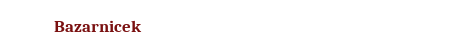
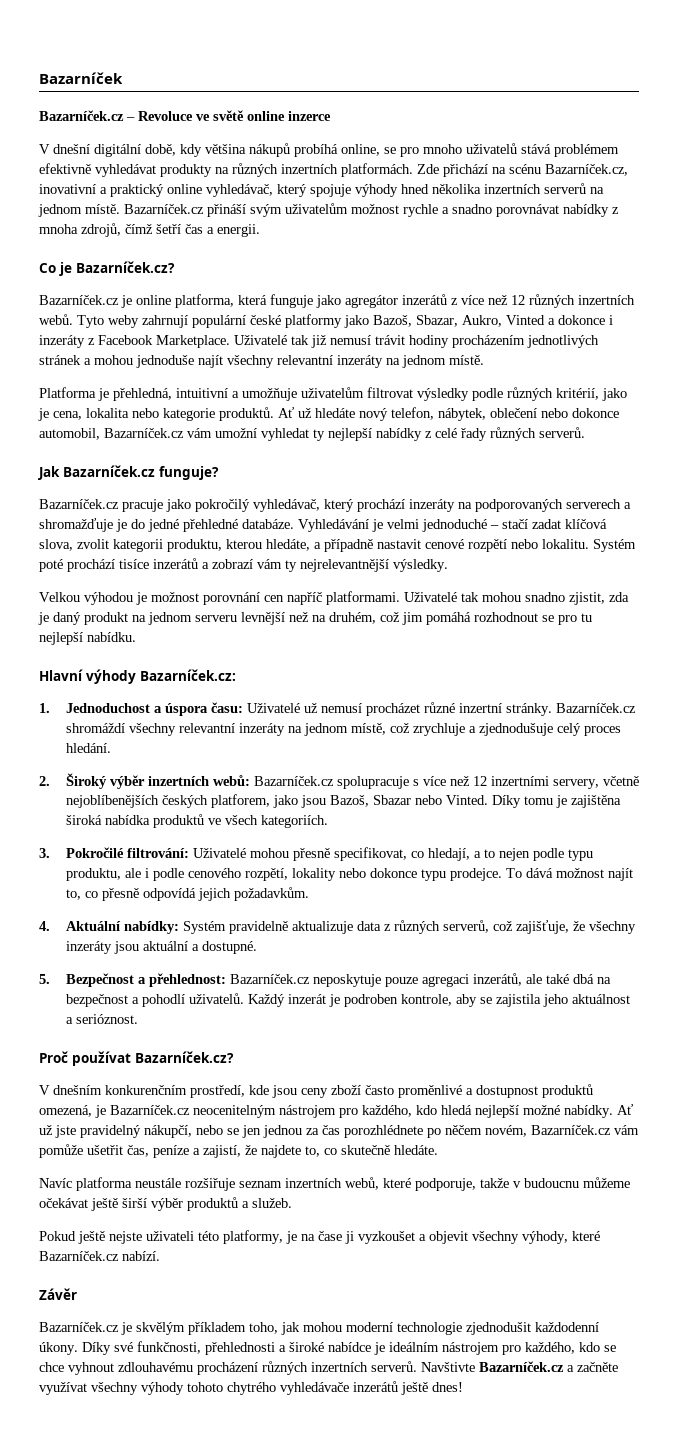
- Bazarnicek
+ Bazarníček
+ Bazarníček.cz – Revoluce ve světě online inzerce
+ V dnešní digitální době, kdy většina nákupů probíhá online, se pro mnoho uživatelů stává problémem efektivně vyhledávat produkty na různých inzertních platformách. Zde přichází na scénu Bazarníček.cz, inovativní a praktický online vyhledávač, který spojuje výhody hned několika inzertních serverů na jednom místě. Bazarníček.cz přináší svým uživatelům možnost rychle a snadno porovnávat nabídky z mnoha zdrojů, čímž šetří čas a energii.
+ Co je Bazarníček.cz?
+ Bazarníček.cz je online platforma, která funguje jako agregátor inzerátů z více než 12 různých inzertních webů. Tyto weby zahrnují populární české platformy jako Bazoš, Sbazar, Aukro, Vinted a dokonce i inzeráty z Facebook Marketplace. Uživatelé tak již nemusí trávit hodiny procházením jednotlivých stránek a mohou jednoduše najít všechny relevantní inzeráty na jednom místě.
+ Platforma je přehledná, intuitivní a umožňuje uživatelům filtrovat výsledky podle různých kritérií, jako je cena, lokalita nebo kategorie produktů. Ať už hledáte nový telefon, nábytek, oblečení nebo dokonce automobil, Bazarníček.cz vám umožní vyhledat ty nejlepší nabídky z celé řady různých serverů.
+ Jak Bazarníček.cz funguje?
+ Bazarníček.cz pracuje jako pokročilý vyhledávač, který prochází inzeráty na podporovaných serverech a shromažďuje je do jedné přehledné databáze. Vyhledávání je velmi jednoduché – stačí zadat klíčová slova, zvolit kategorii produktu, kterou hledáte, a případně nastavit cenové rozpětí nebo lokalitu. Systém poté prochází tisíce inzerátů a zobrazí vám ty nejrelevantnější výsledky.
+ Velkou výhodou je možnost porovnání cen napříč platformami. Uživatelé tak mohou snadno zjistit, zda je daný produkt na jednom serveru levnější než na druhém, což jim pomáhá rozhodnout se pro tu nejlepší nabídku.
+ Hlavní výhody Bazarníček.cz:
+ 1. Jednoduchost a úspora času: Uživatelé už nemusí procházet různé inzertní stránky. Bazarníček.cz shromáždí všechny relevantní inzeráty na jednom místě, což zrychluje a zjednodušuje celý proces hledání.
+ 2. Široký výběr inzertních webů: Bazarníček.cz spolupracuje s více než 12 inzertními servery, včetně nejoblíbenějších českých platforem, jako jsou Bazoš, Sbazar nebo Vinted. Díky tomu je zajištěna široká nabídka produktů ve všech kategoriích.
+ 3. Pokročilé filtrování: Uživatelé mohou přesně specifikovat, co hledají, a to nejen podle typu produktu, ale i podle cenového rozpětí, lokality nebo dokonce typu prodejce. To dává možnost najít to, co přesně odpovídá jejich požadavkům.
+ 4. Aktuální nabídky: Systém pravidelně aktualizuje data z různých serverů, což zajišťuje, že všechny inzeráty jsou aktuální a dostupné.
+ 5. Bezpečnost a přehlednost: Bazarníček.cz neposkytuje pouze agregaci inzerátů, ale také dbá na bezpečnost a pohodlí uživatelů. Každý inzerát je podroben kontrole, aby se zajistila jeho aktuálnost a serióznost.
+ Proč používat Bazarníček.cz?
+ V dnešním konkurenčním prostředí, kde jsou ceny zboží často proměnlivé a dostupnost produktů omezená, je Bazarníček.cz neocenitelným nástrojem pro každého, kdo hledá nejlepší možné nabídky. Ať už jste pravidelný nákupčí, nebo se jen jednou za čas porozhlédnete po něčem novém, Bazarníček.cz vám pomůže ušetřit čas, peníze a zajistí, že najdete to, co skutečně hledáte.
+ Navíc platforma neustále rozšiřuje seznam inzertních webů, které podporuje, takže v budoucnu můžeme očekávat ještě širší výběr produktů a služeb.
+ Pokud ještě nejste uživateli této platformy, je na čase ji vyzkoušet a objevit všechny výhody, které Bazarníček.cz nabízí.
+ Závěr
+ Bazarníček.cz je skvělým příkladem toho, jak mohou moderní technologie zjednodušit každodenní úkony. Díky své funkčnosti, přehlednosti a široké nabídce je ideálním nástrojem pro každého, kdo se chce vyhnout zdlouhavému procházení různých inzertních serverů. Navštivte Bazarníček.cz a začněte využívat všechny výhody tohoto chytrého vyhledávače inzerátů ještě dnes!

